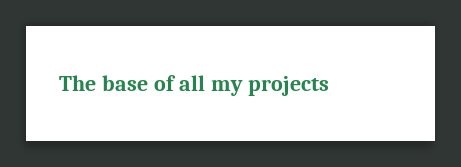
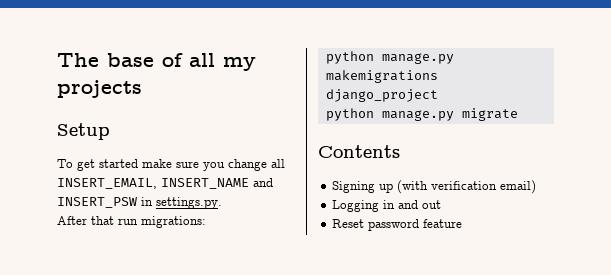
+ Setup
+ To get started make sure you change all INSERT_EMAIL, INSERT_NAME and INSERT_PSW in settings.py.
+ After that run migrations:
+ python manage.py makemigrations django_project
+ python manage.py migrate
+ Contents
+ Signing up (with verification email)
+ Logging in and out
+ Reset password feature

